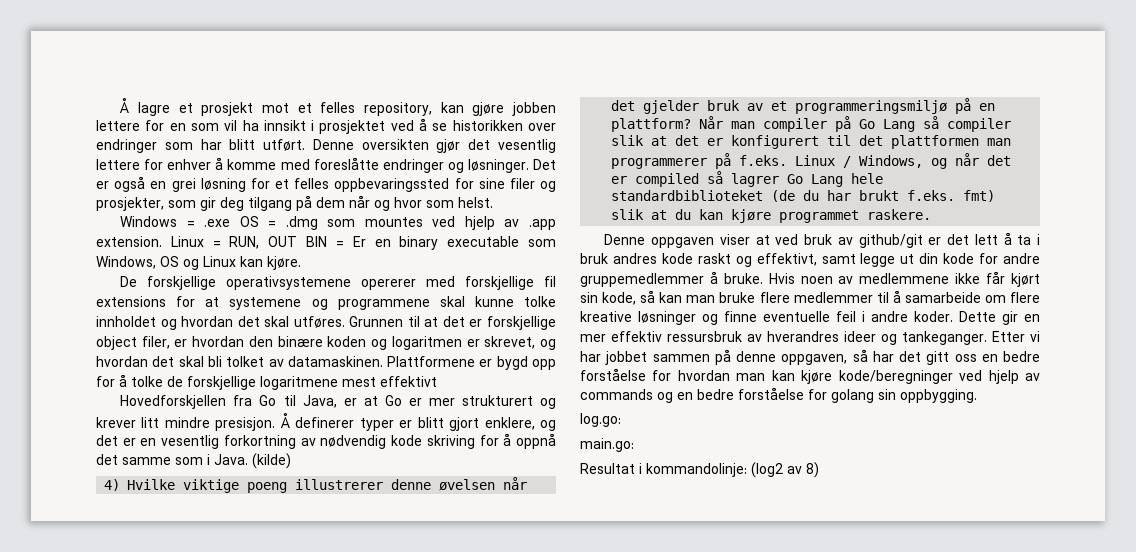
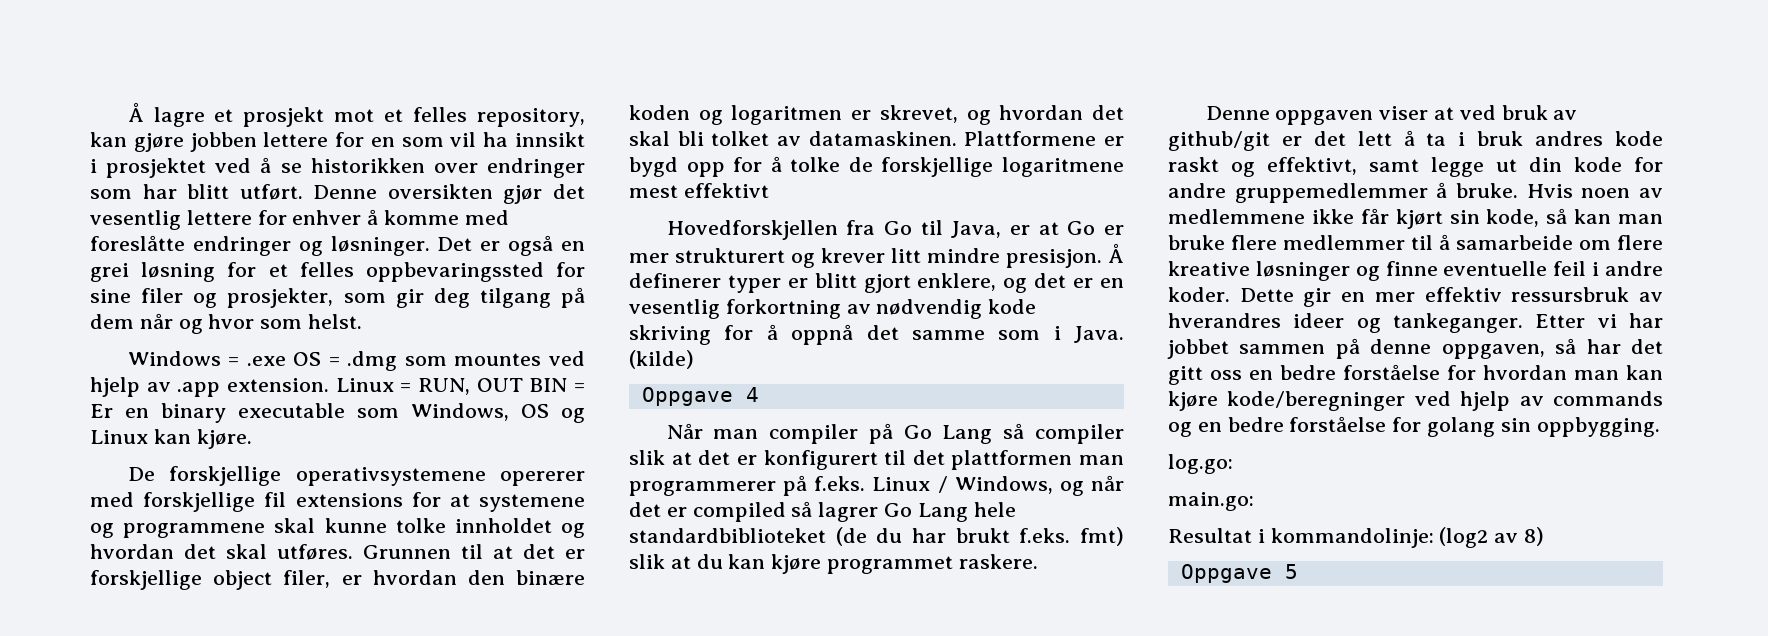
- 4) Hvilke viktige poeng illustrerer denne øvelsen når det gjelder bruk av et programmeringsmiljø på en plattform? Når man compiler på Go Lang så compiler slik at det er konfigurert til det plattformen man programmerer på f.eks. Linux / Windows, og når det er compiled så lagrer Go Lang hele standardbiblioteket (de du har brukt f.eks. fmt) slik at du kan kjøre programmet raskere.
+ Oppgave 4
+ Når man compiler på Go Lang så compiler slik at det er konfigurert til det plattformen man programmerer på f.eks. Linux / Windows, og når det er compiled så lagrer Go Lang hele standardbiblioteket (de du har brukt f.eks. fmt) slik at du kan kjøre programmet raskere.
+ Oppgave 5

